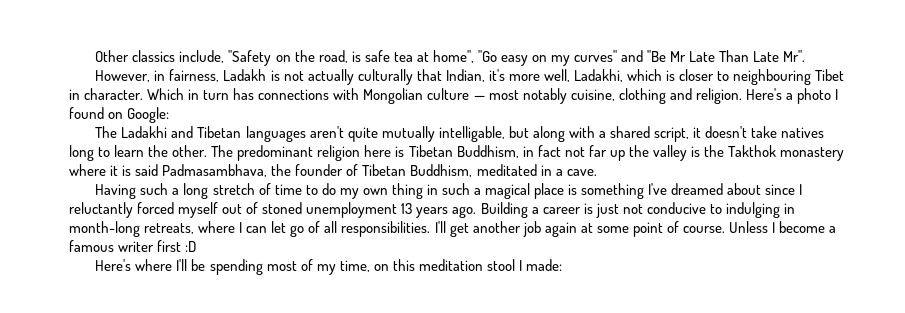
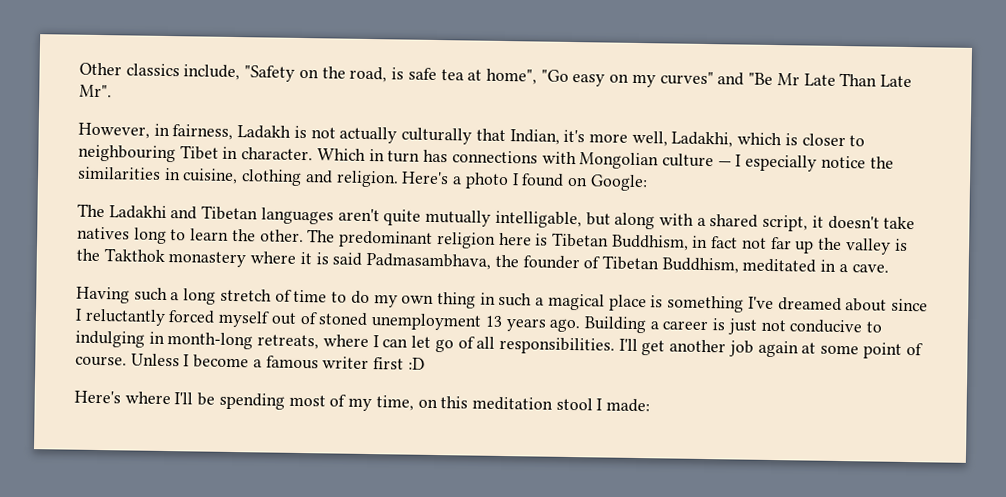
- Which in turn has connections with Mongolian culture — most notably cuisine, clothing and religion.
+ Which in turn has connections with Mongolian culture — I especially notice the similarities in cuisine, clothing and religion.

